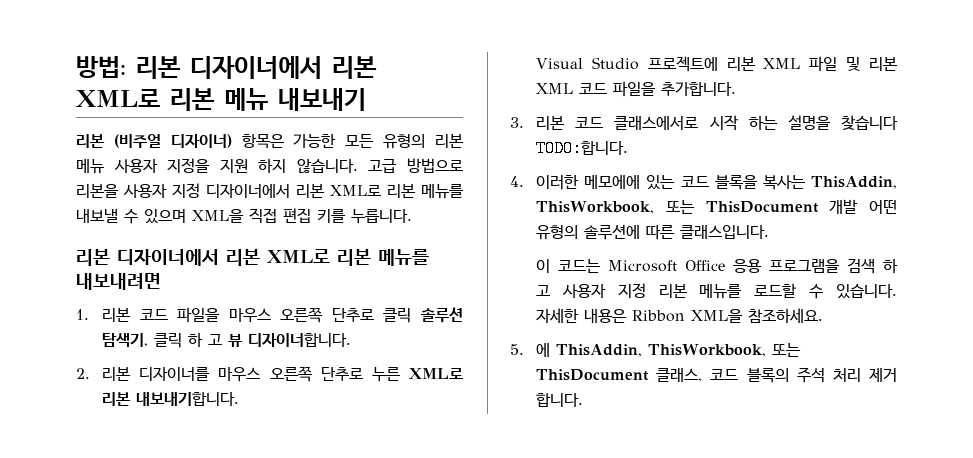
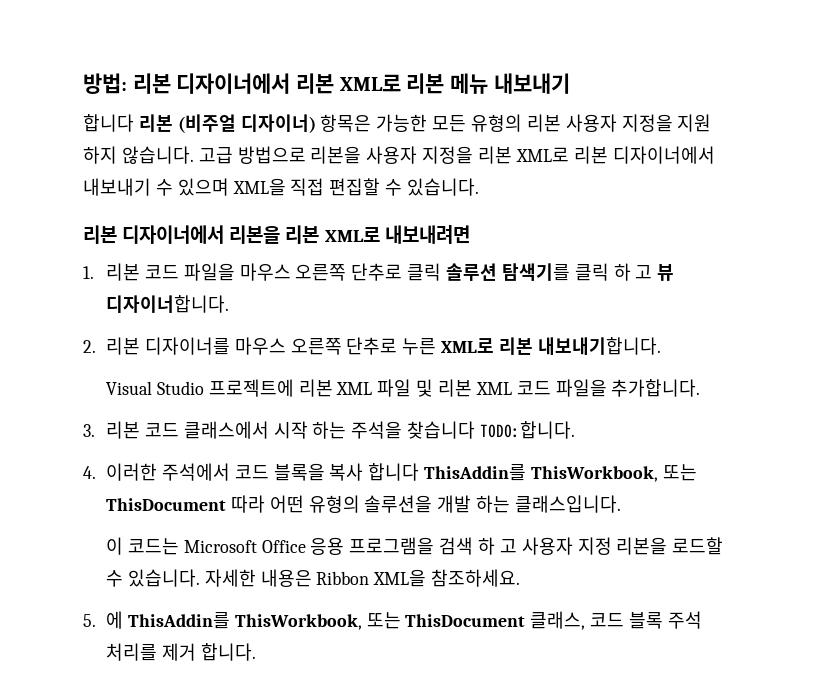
- 리본 (비주얼 디자이너) 항목은 가능한 모든 유형의 리본 메뉴 사용자 지정을 지원 하지 않습니다.
+ 합니다 리본 (비주얼 디자이너) 항목은 가능한 모든 유형의 리본 사용자 지정을 지원 하지 않습니다.
- 고급 방법으로 리본을 사용자 지정 디자이너에서 리본 XML로 리본 메뉴를 내보낼 수 있으며 XML을 직접 편집 키를 누릅니다.
- 리본 디자이너에서 리본 XML로 리본 메뉴를 내보내려면
+ 고급 방법으로 리본을 사용자 지정을 리본 XML로 리본 디자이너에서 내보내기 수 있으며 XML을 직접 편집할 수 있습니다.
+ 리본 디자이너에서 리본을 리본 XML로 내보내려면
- 1. 리본 코드 파일을 마우스 오른쪽 단추로 클릭 솔루션 탐색기, 클릭 하 고 뷰 디자이너합니다.
+ 1. 리본 코드 파일을 마우스 오른쪽 단추로 클릭 솔루션 탐색기를 클릭 하 고 뷰 디자이너합니다.
- 3. 리본 코드 클래스에서로 시작 하는 설명을 찾습니다 TODO:합니다.
+ 3. 리본 코드 클래스에서 시작 하는 주석을 찾습니다 TODO:합니다.
- 4. 이러한 메모에에 있는 코드 블록을 복사는 ThisAddin, ThisWorkbook, 또는 ThisDocument 개발 어떤 유형의 솔루션에 따른 클래스입니다.
+ 4. 이러한 주석에서 코드 블록을 복사 합니다 ThisAddin를 ThisWorkbook, 또는 ThisDocument 따라 어떤 유형의 솔루션을 개발 하는 클래스입니다.
- 이 코드는 Microsoft Office 응용 프로그램을 검색 하 고 사용자 지정 리본 메뉴를 로드할 수 있습니다.
+ 이 코드는 Microsoft Office 응용 프로그램을 검색 하 고 사용자 지정 리본을 로드할 수 있습니다.
- 5. 에 ThisAddin, ThisWorkbook, 또는 ThisDocument 클래스, 코드 블록의 주석 처리 제거 합니다.
+ 5. 에 ThisAddin를 ThisWorkbook, 또는 ThisDocument 클래스, 코드 블록 주석 처리를 제거 합니다.

